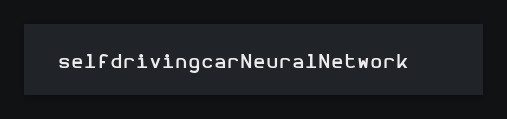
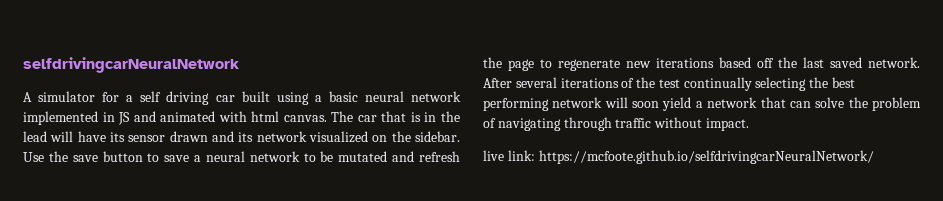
+ A simulator for a self driving car built using a basic neural network implemented in JS and animated with html canvas. The car that is in the lead will have its sensor drawn and its network visualized on the sidebar. Use the save button to save a neural network to be mutated and refresh the page to regenerate new iterations based off the last saved network. After several iterations of the test continually selecting the best performing network will soon yield a network that can solve the problem of navigating through traffic without impact.
+ live link: https://mcfoote.github.io/selfdrivingcarNeuralNetwork/

